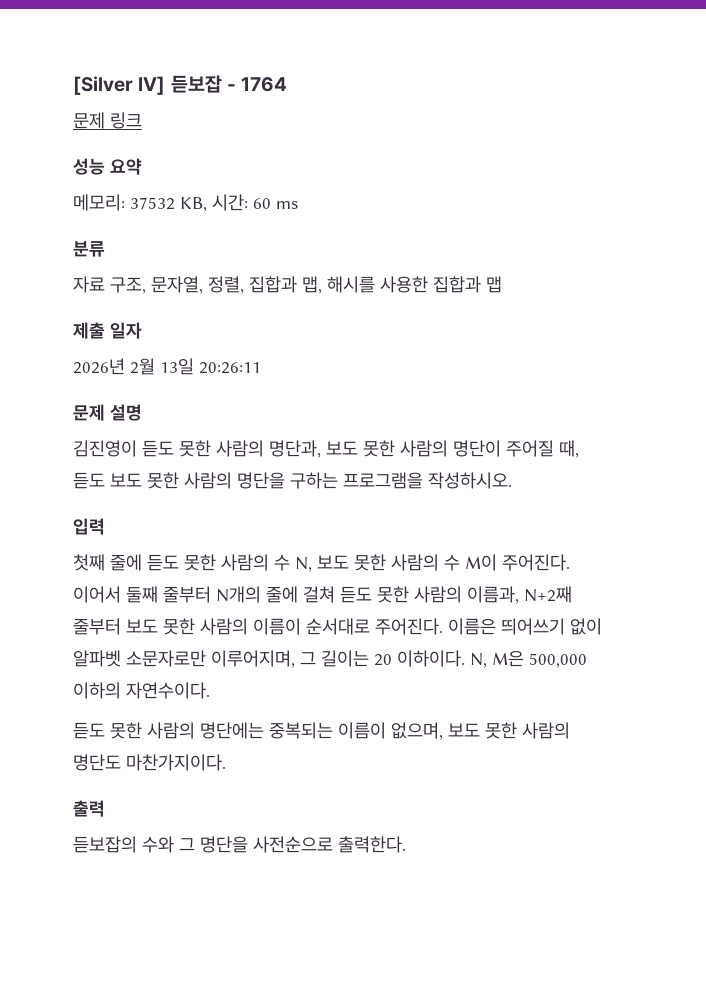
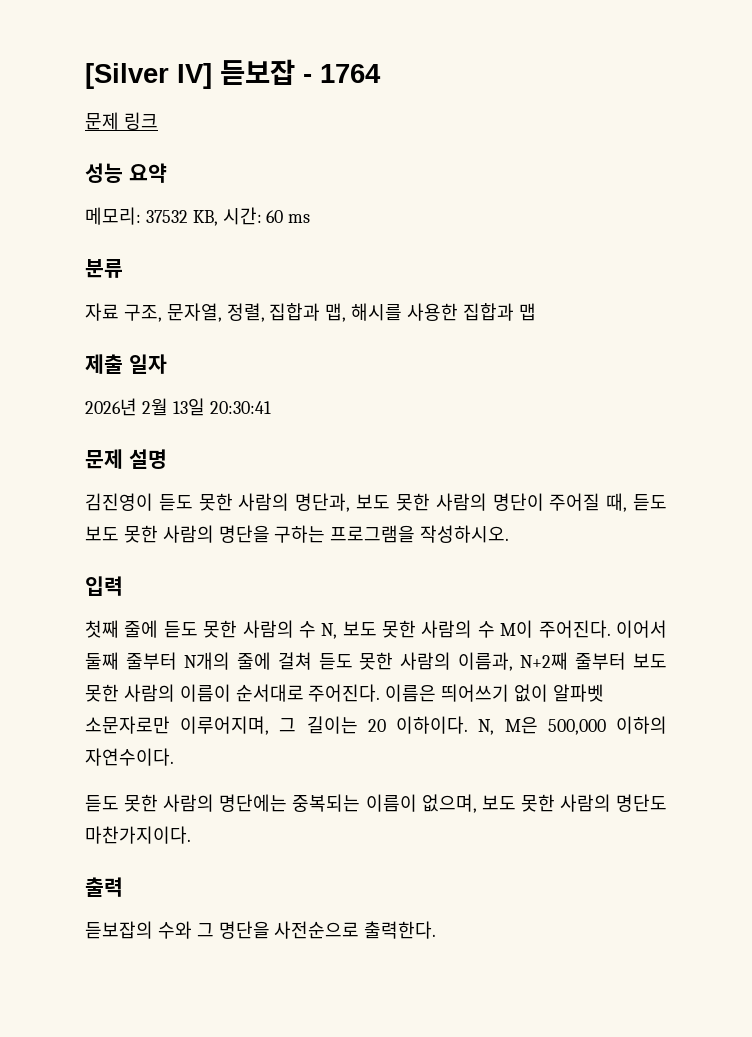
- 2026년 2월 13일 20:26:11
+ 2026년 2월 13일 20:30:41

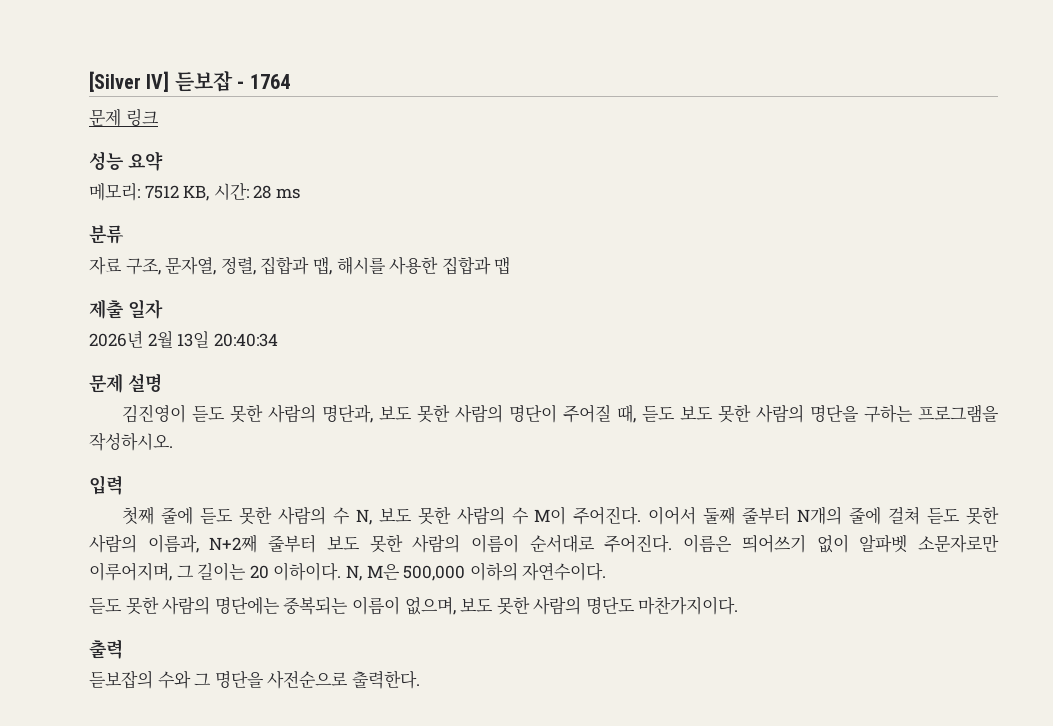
- 메모리: 37532 KB, 시간: 60 ms
+ 메모리: 7512 KB, 시간: 28 ms
- 2026년 2월 13일 20:30:41
+ 2026년 2월 13일 20:40:34

